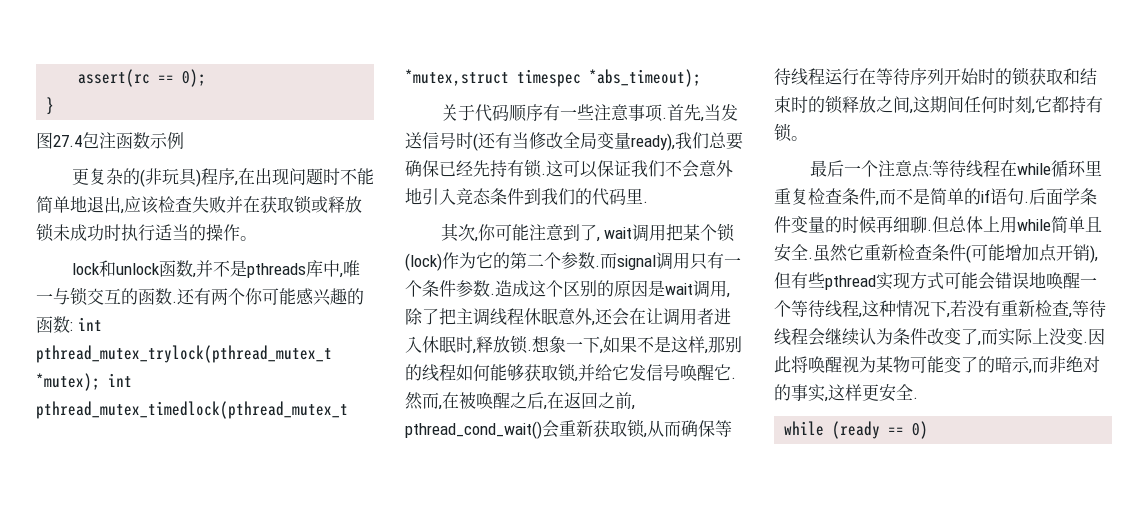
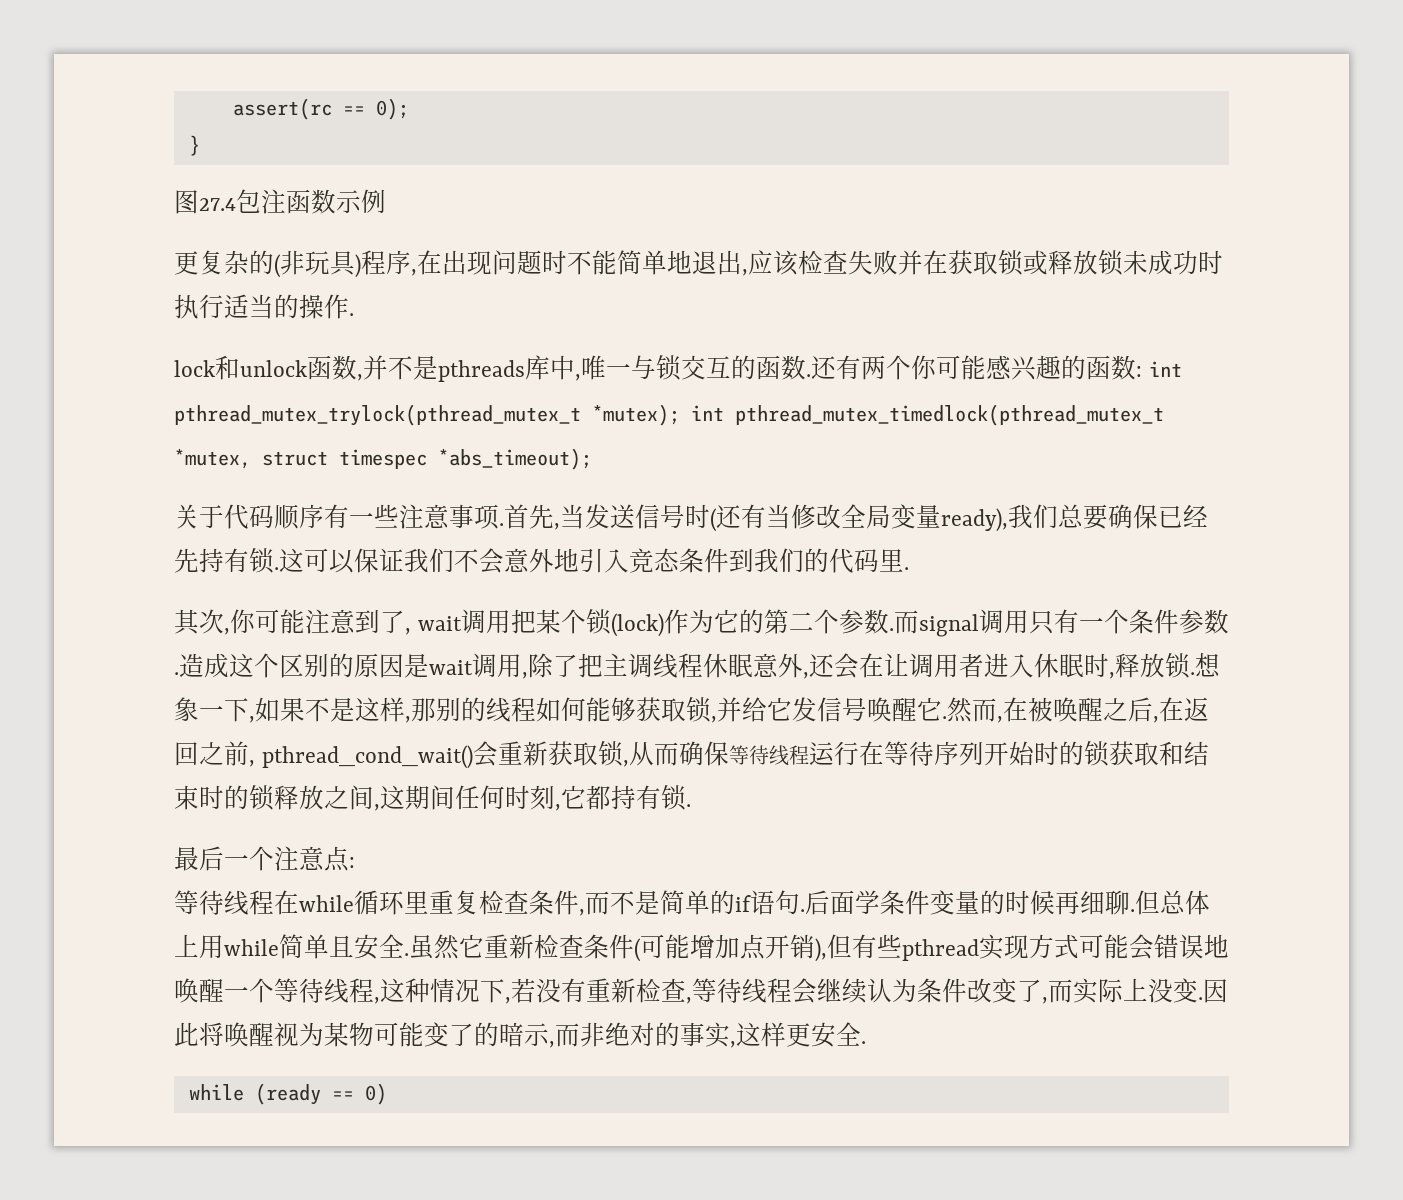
- 更复杂的(非玩具)程序,在出现问题时不能简单地退出,应该检查失败并在获取锁或释放锁未成功时执行适当的操作。
+ 更复杂的(非玩具)程序,在出现问题时不能简单地退出,应该检查失败并在获取锁或释放锁未成功时执行适当的操作.
- 还有两个你可能感兴趣的函数: int pthread_mutex_trylock(pthread_mutex_t *mutex); int pthread_mutex_timedlock(pthread_mutex_t *mutex,struct timespec *abs_timeout);
+ 还有两个你可能感兴趣的函数: int pthread_mutex_trylock(pthread_mutex_t *mutex); int pthread_mutex_timedlock(pthread_mutex_t *mutex, struct timespec *abs_timeout);
- 然而,在被唤醒之后,在返回之前, pthread_cond_wait()会重新获取锁,从而确保等待线程运行在等待序列开始时的锁获取和结束时的锁释放之间,这期间任何时刻,它都持有锁。
+ 然而,在被唤醒之后,在返回之前, pthread_cond_wait()会重新获取锁,从而确保等待线程运行在等待序列开始时的锁获取和结束时的锁释放之间,这期间任何时刻,它都持有锁.
- 最后一个注意点:等待线程在while循环里重复检查条件,而不是简单的if语句.
+ 最后一个注意点:
+ 等待线程在while循环里重复检查条件,而不是简单的if语句.

